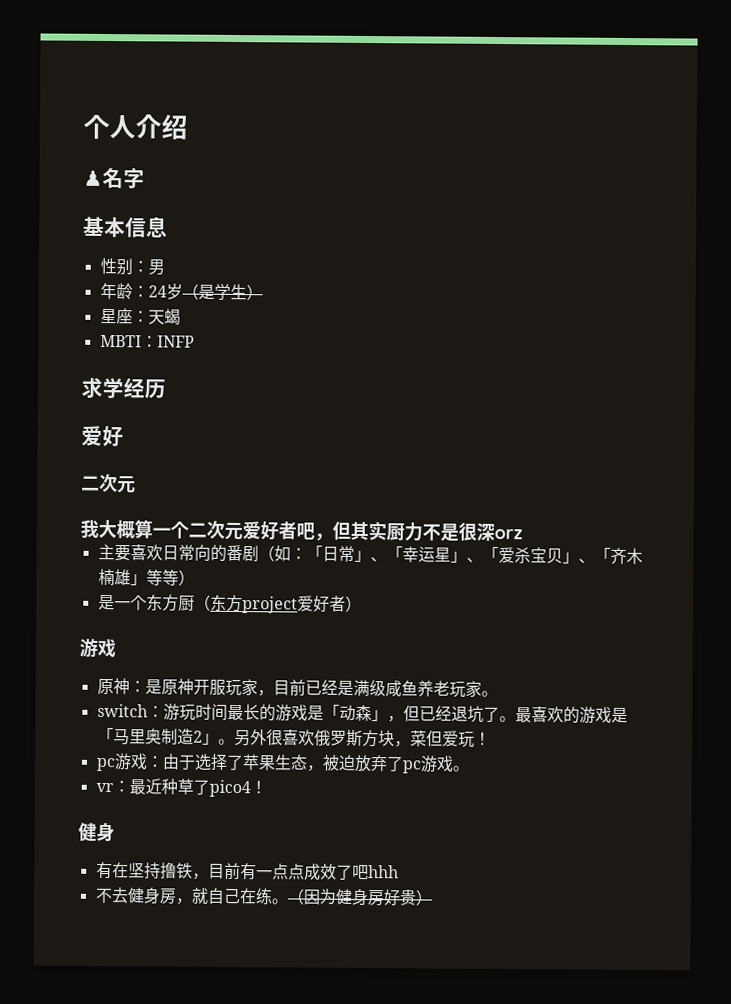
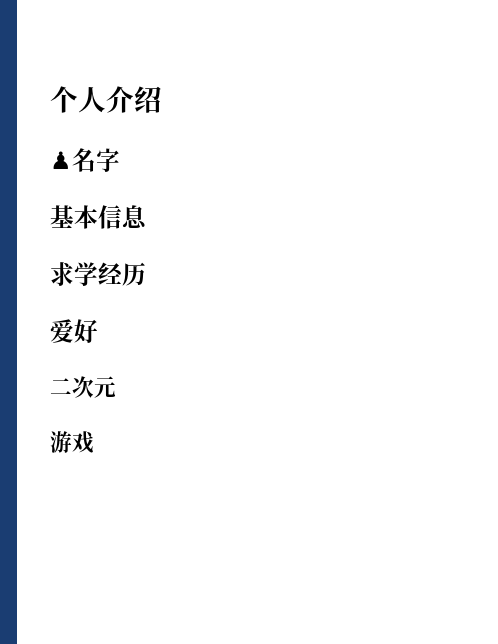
- 性别：男
- 年龄：24岁（是学生）
- 星座：天蝎
- MBTI：INFP
- 我大概算一个二次元爱好者吧，但其实厨力不是很深orz
- 主要喜欢日常向的番剧（如：「日常」、「幸运星」、「爱杀宝贝」、「齐木楠雄」等等）
- 是一个东方厨（东方project爱好者）
  游戏
- 原神：是原神开服玩家，目前已经是满级咸鱼养老玩家。
- switch：游玩时间最长的游戏是「动森」，但已经退坑了。最喜欢的游戏是「马里奥制造2」。另外很喜欢俄罗斯方块，菜但爱玩！
- pc游戏：由于选择了苹果生态，被迫放弃了pc游戏。
- vr：最近种草了pico4！
- 健身
- 有在坚持撸铁，目前有一点点成效了吧hhh
- 不去健身房，就自己在练。（因为健身房好贵）

